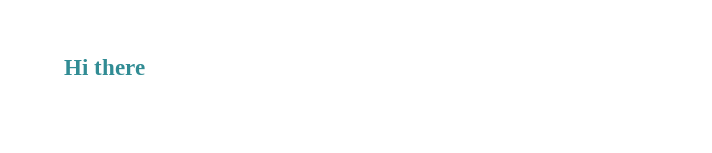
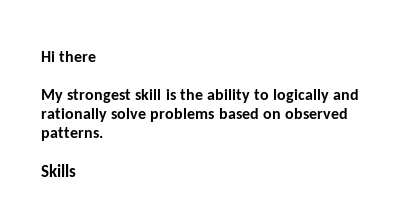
+ My strongest skill is the ability to logically and rationally solve problems based on observed patterns.
+ Skills

